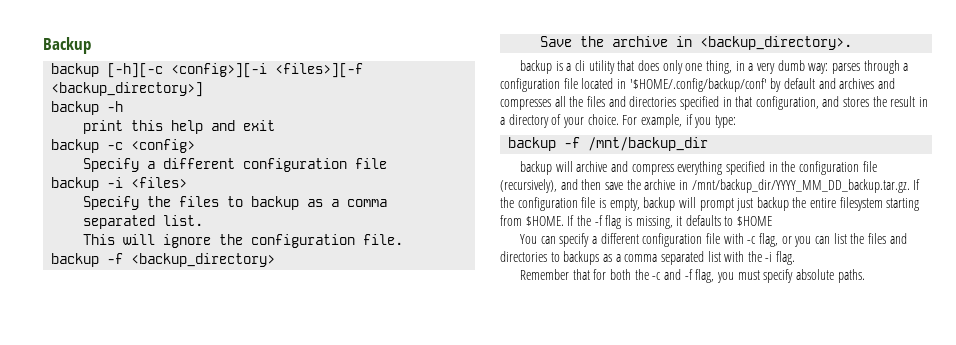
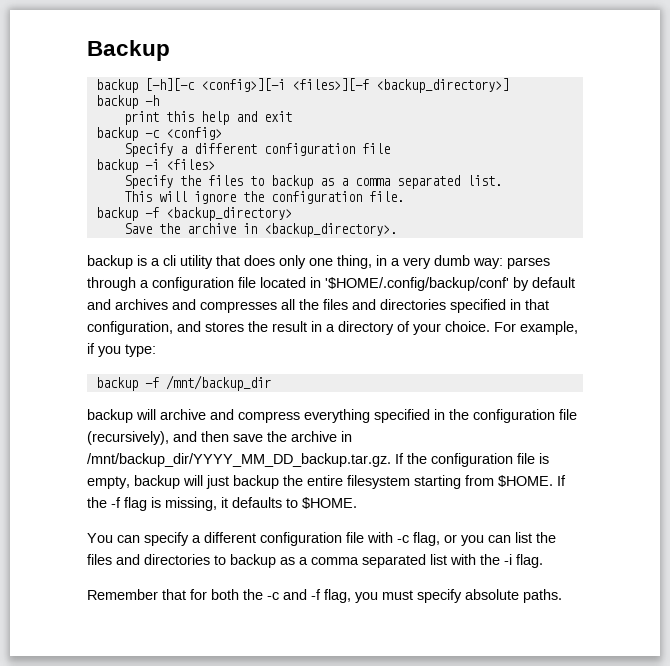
- backup will archive and compress everything specified in the configuration file (recursively), and then save the archive in /mnt/backup_dir/YYYY_MM_DD_backup.tar.gz. If the configuration file is empty, backup will prompt just backup the entire filesystem starting from $HOME.
+ backup will archive and compress everything specified in the configuration file (recursively), and then save the archive in /mnt/backup_dir/YYYY_MM_DD_backup.tar.gz. If the configuration file is empty, backup will just backup the entire filesystem starting from $HOME.
- If the -f flag is missing, it defaults to $HOME
+ If the -f flag is missing, it defaults to $HOME.
- You can specify a different configuration file with -c flag, or you can list the files and directories to backups as a comma separated list with the -i flag.
+ You can specify a different configuration file with -c flag, or you can list the files and directories to backup as a comma separated list with the -i flag.

